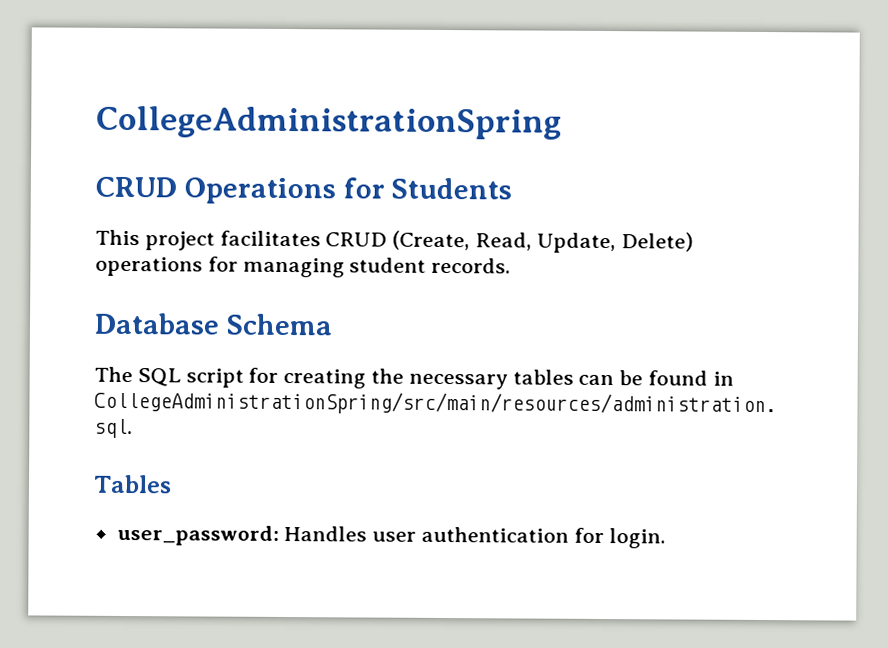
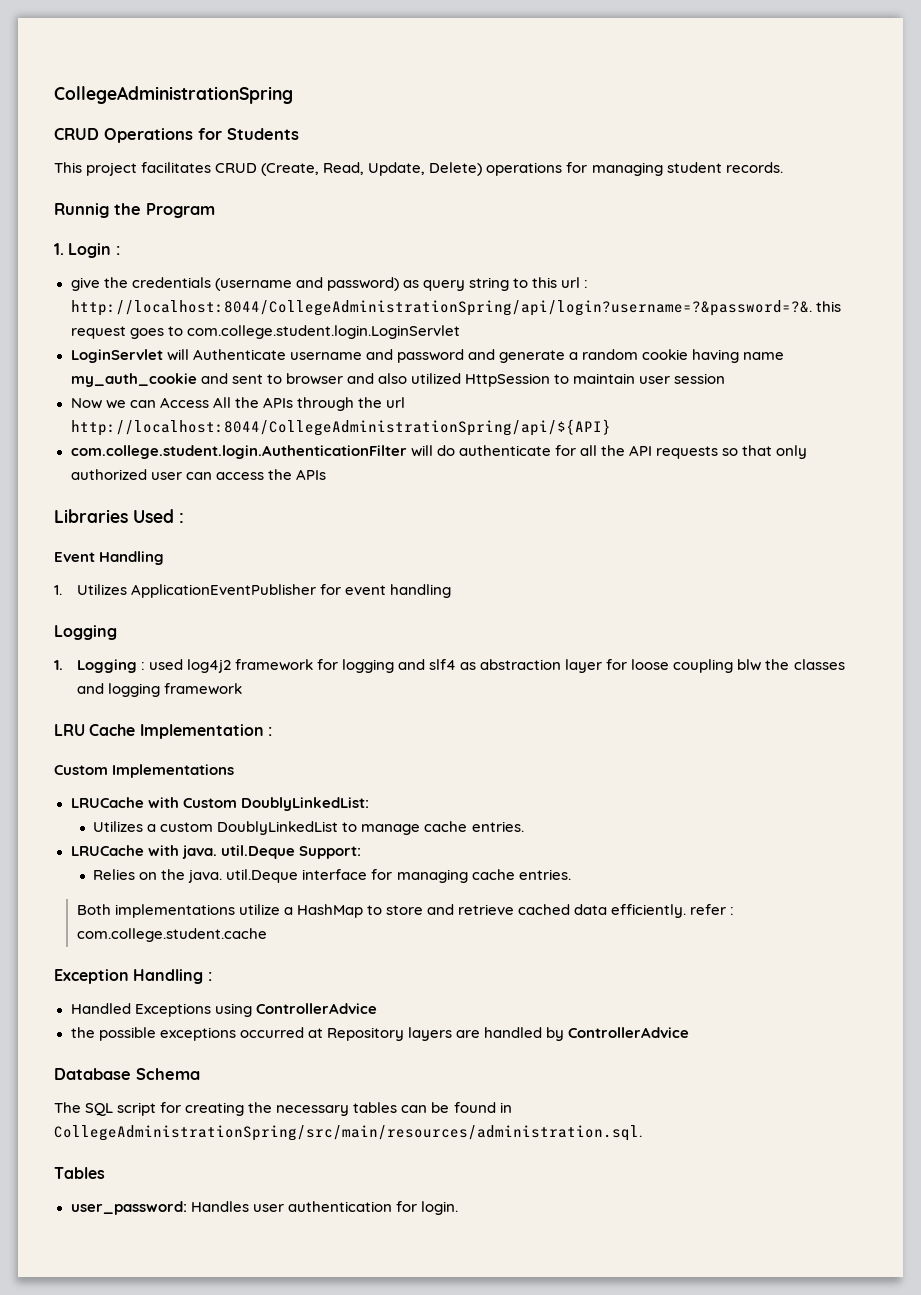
+ Runnig the Program
+ 1. Login :
+ give the credentials (username and password) as query string to this url : http://localhost:8044/CollegeAdministrationSpring/api/login?username=?&password=?&. this request goes to com.college.student.login.LoginServlet
+ LoginServlet will Authenticate username and password and generate a random cookie having name my_auth_cookie and sent to browser and also utilized HttpSession to maintain user session
+ Now we can Access All the APIs through the url http://localhost:8044/CollegeAdministrationSpring/api/${API}
+ com.college.student.login.AuthenticationFilter will do authenticate for all the API requests so that only authorized user can access the APIs
+ Libraries Used :
+ Event Handling
+ 1. Utilizes ApplicationEventPublisher for event handling
+ Logging
+ 1. Logging : used log4j2 framework for logging and slf4 as abstraction layer for loose coupling blw the classes and logging framework
+ LRU Cache Implementation :
+ Custom Implementations
+ LRUCache with Custom DoublyLinkedList:
+ Utilizes a custom DoublyLinkedList to manage cache entries.
+ LRUCache with java. util.Deque Support:
+ Relies on the java. util.Deque interface for managing cache entries.
+ Both implementations utilize a HashMap to store and retrieve cached data efficiently. refer : com.college.student.cache
+ Exception Handling :
+ Handled Exceptions using ControllerAdvice
+ the possible exceptions occurred at Repository layers are handled by ControllerAdvice

